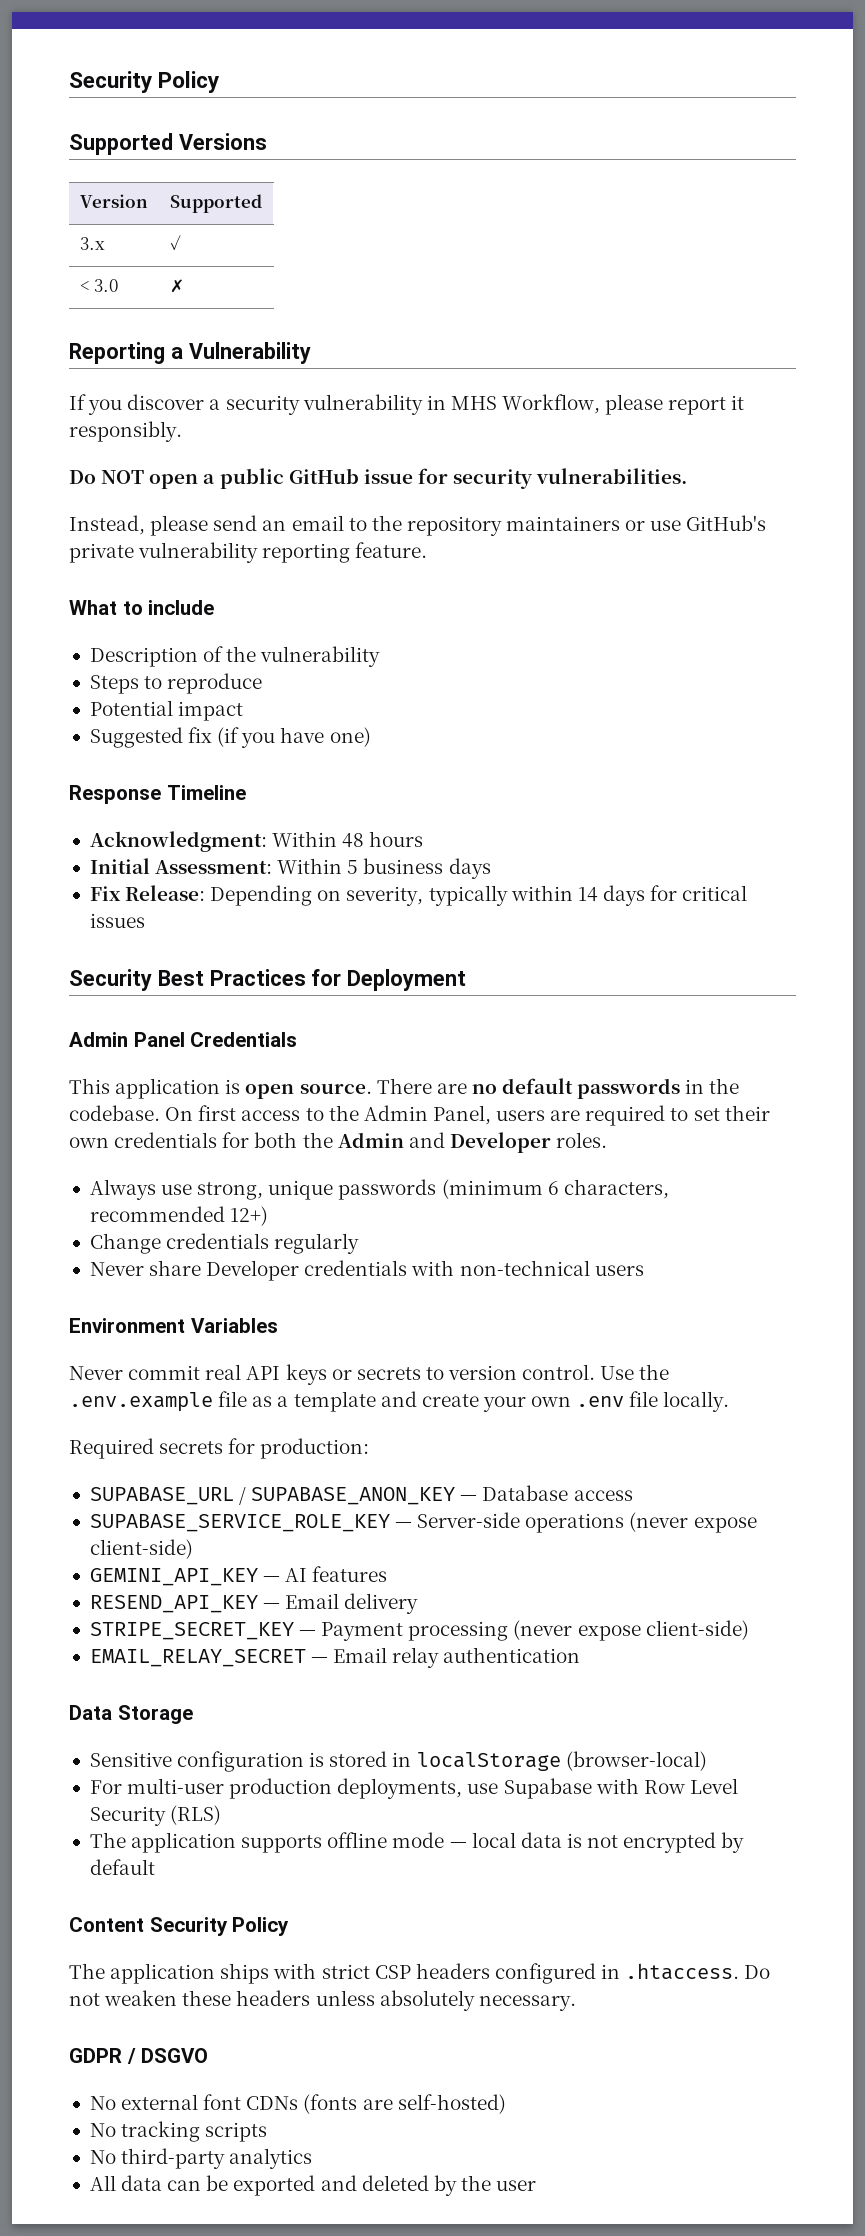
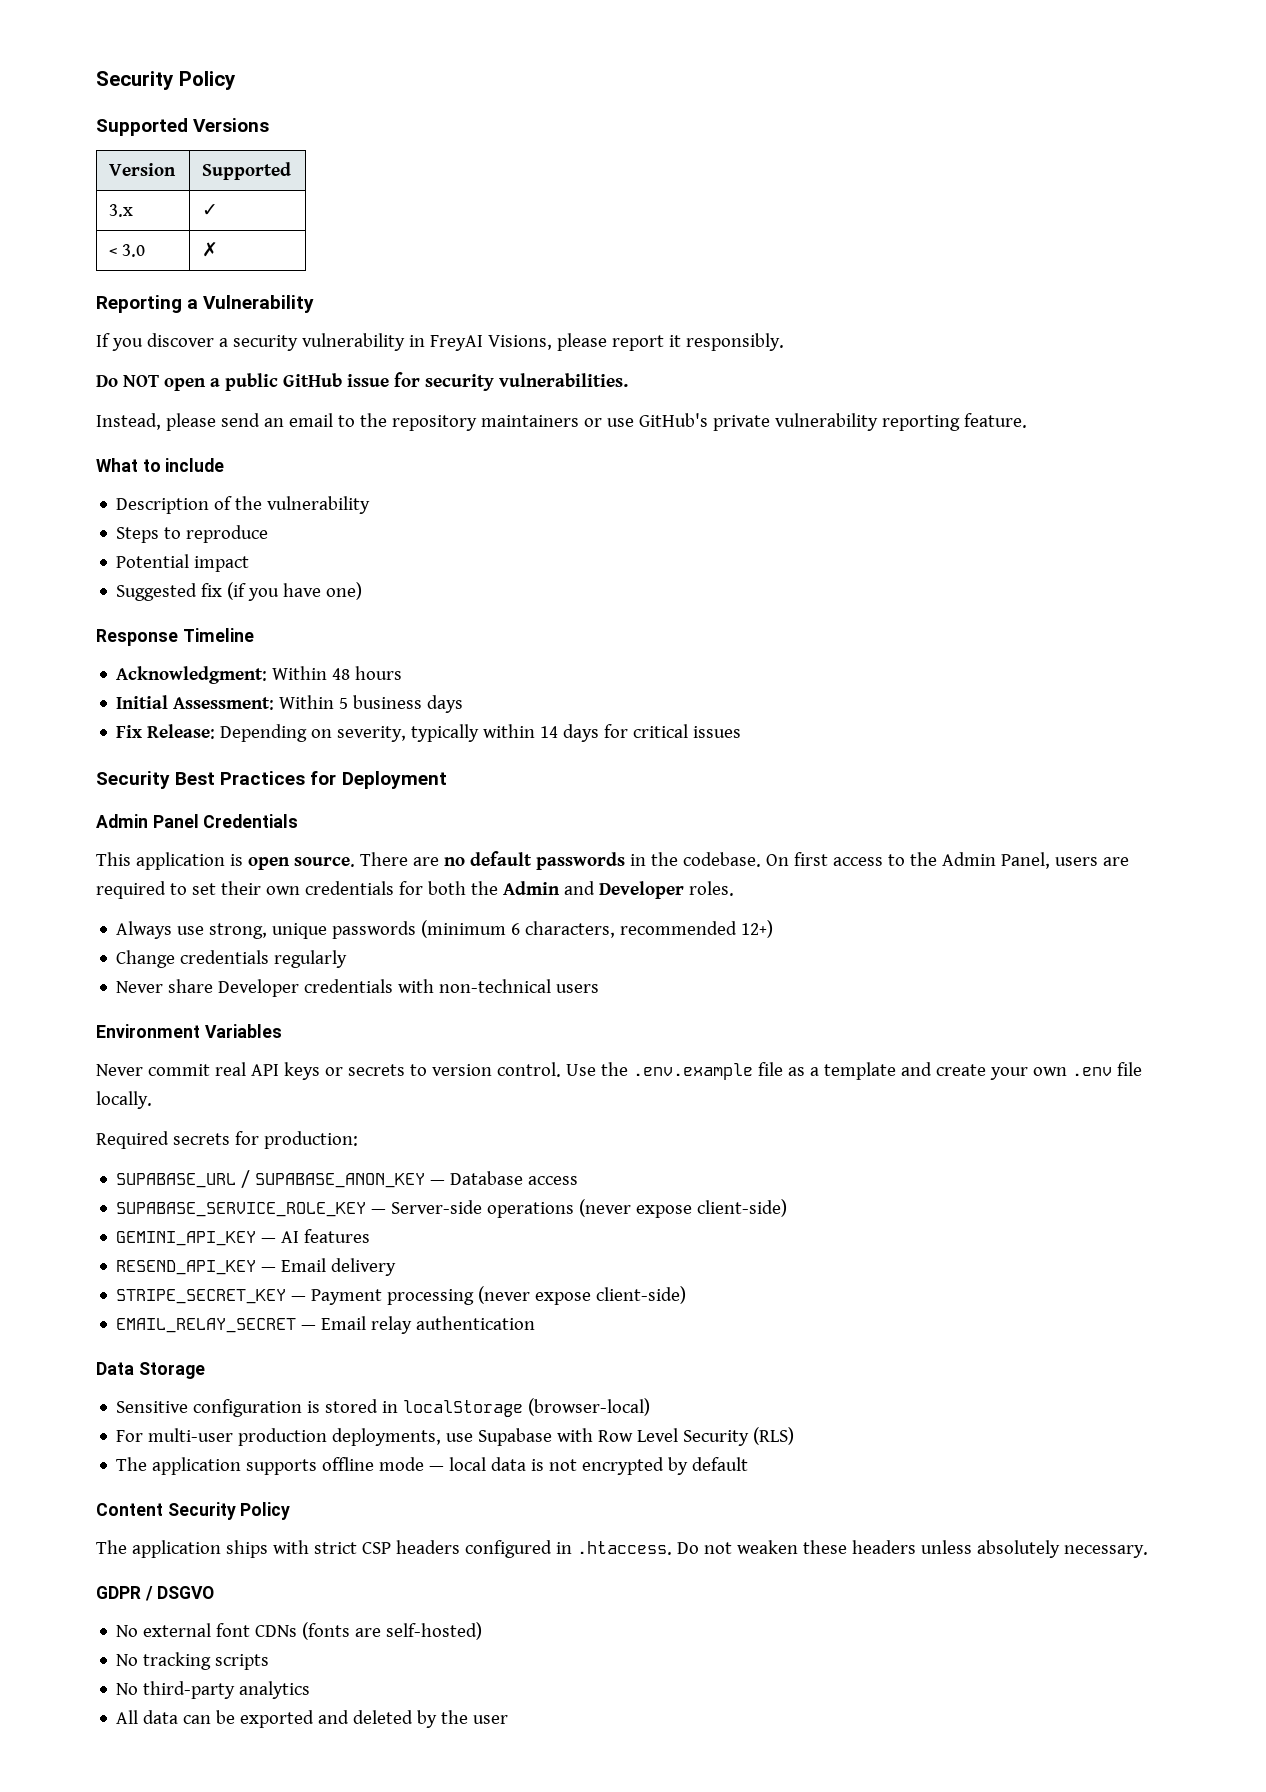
- If you discover a security vulnerability in MHS Workflow, please report it responsibly.
+ If you discover a security vulnerability in FreyAI Visions, please report it responsibly.

